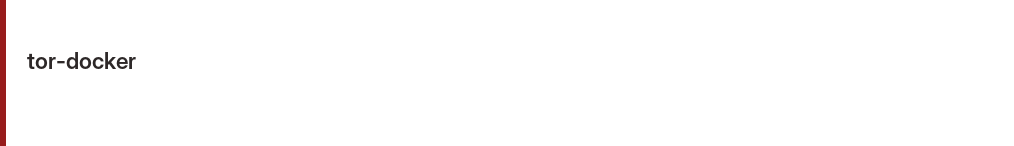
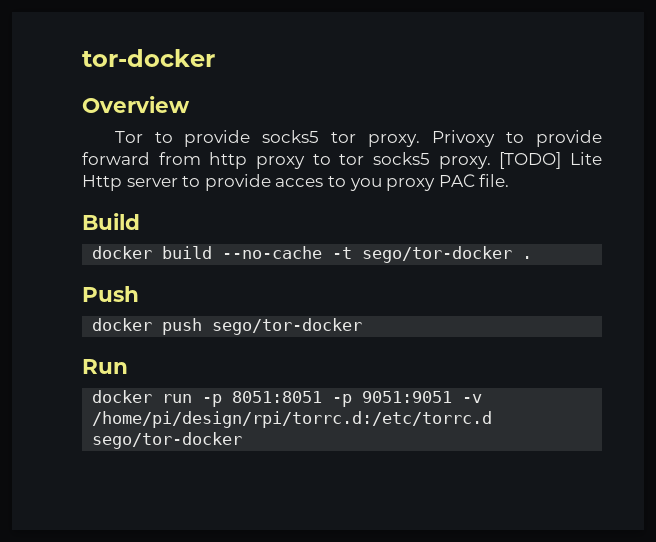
+ Overview
+ Tor to provide socks5 tor proxy. Privoxy to provide forward from http proxy to tor socks5 proxy. [TODO] Lite Http server to provide acces to you proxy PAC file.
+ Build
+ docker build --no-cache -t sego/tor-docker .
+ Push
+ docker push sego/tor-docker
+ Run
+ docker run -p 8051:8051 -p 9051:9051 -v /home/pi/design/rpi/torrc.d:/etc/torrc.d sego/tor-docker

